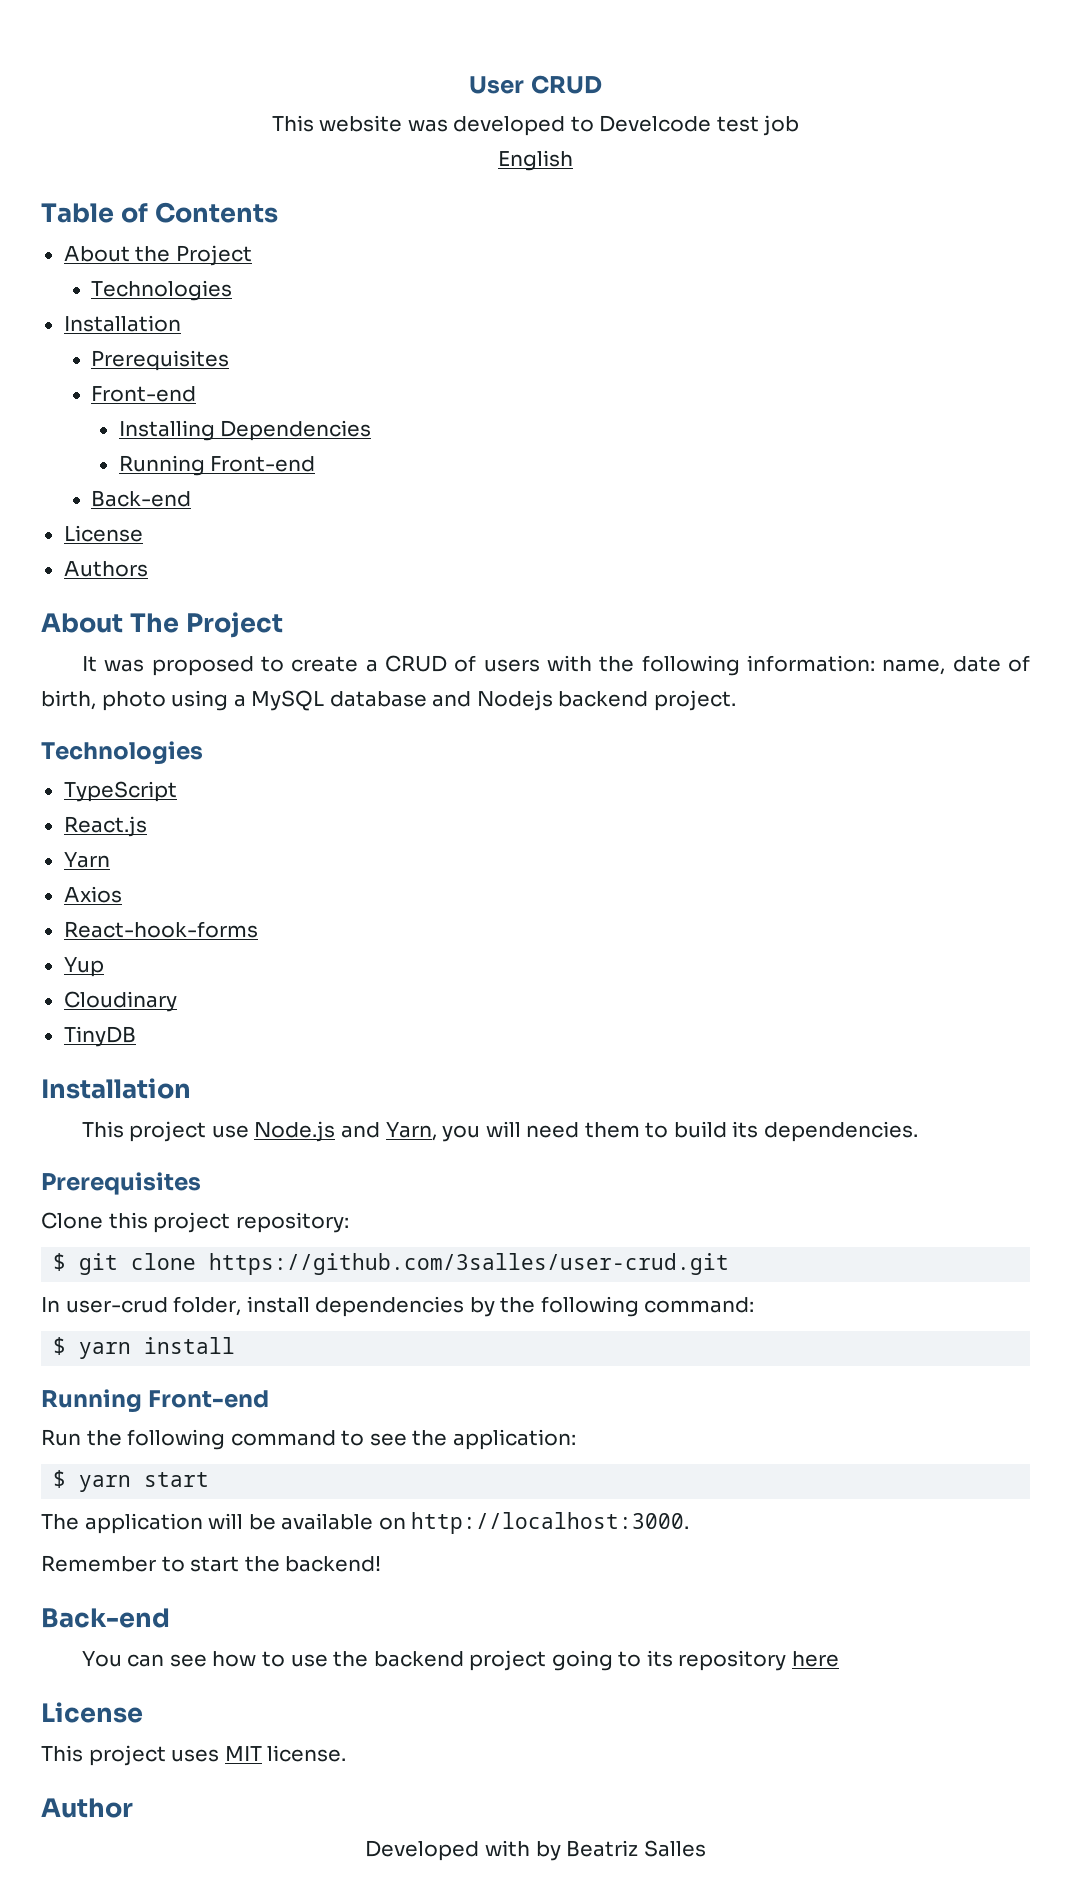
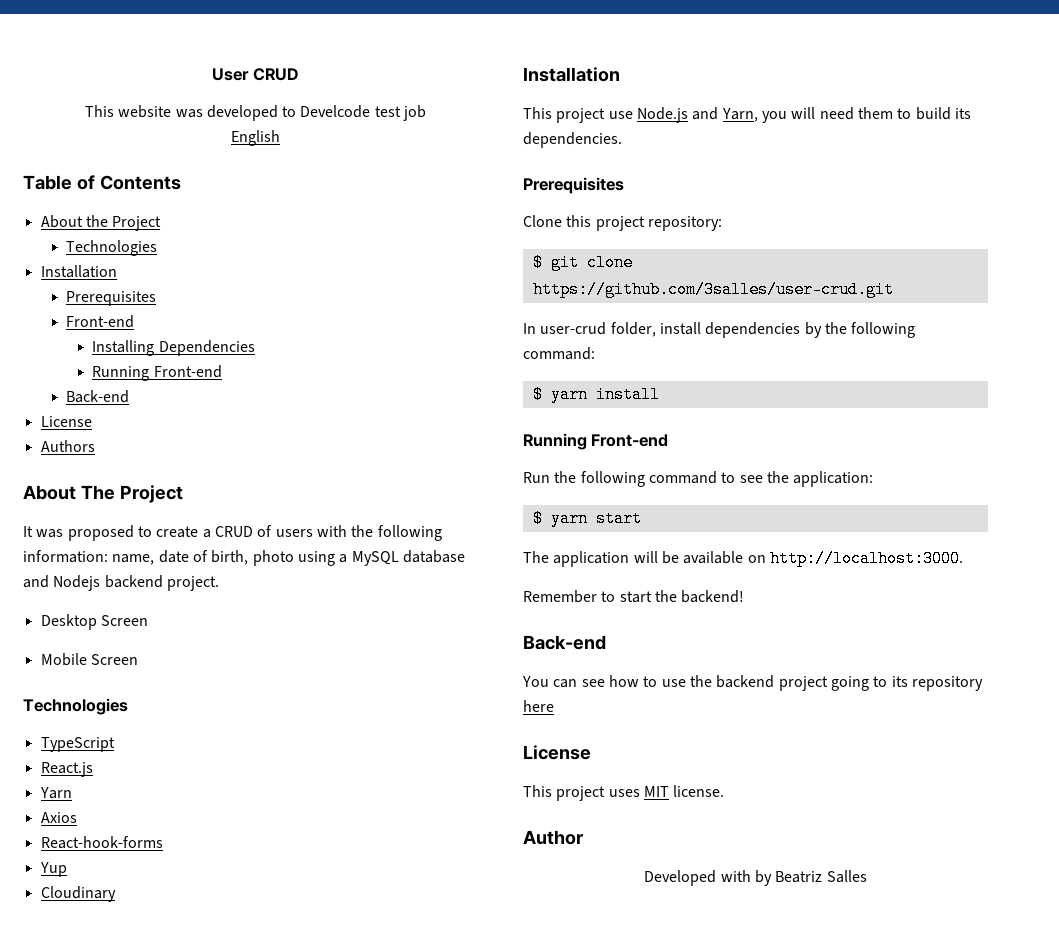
+ Desktop Screen
+ Mobile Screen
- TinyDB

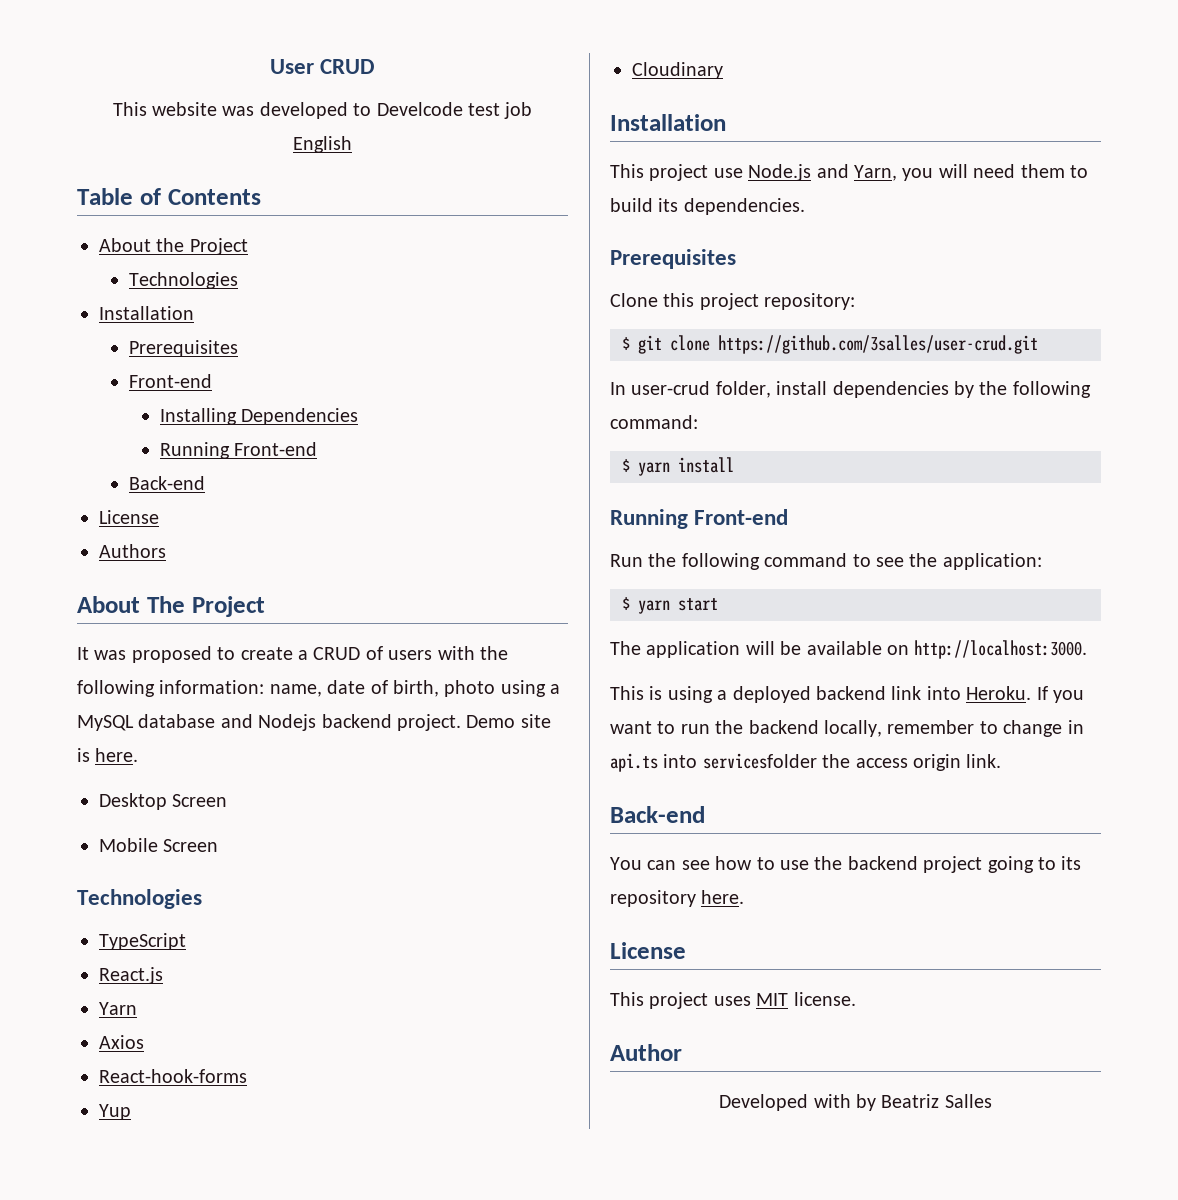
+ Demo site is here.
- Remember to start the backend!
+ This is using a deployed backend link into Heroku. If you want to run the backend locally, remember to change in api.ts into servicesfolder the access origin link.
- You can see how to use the backend project going to its repository here
+ You can see how to use the backend project going to its repository here.

